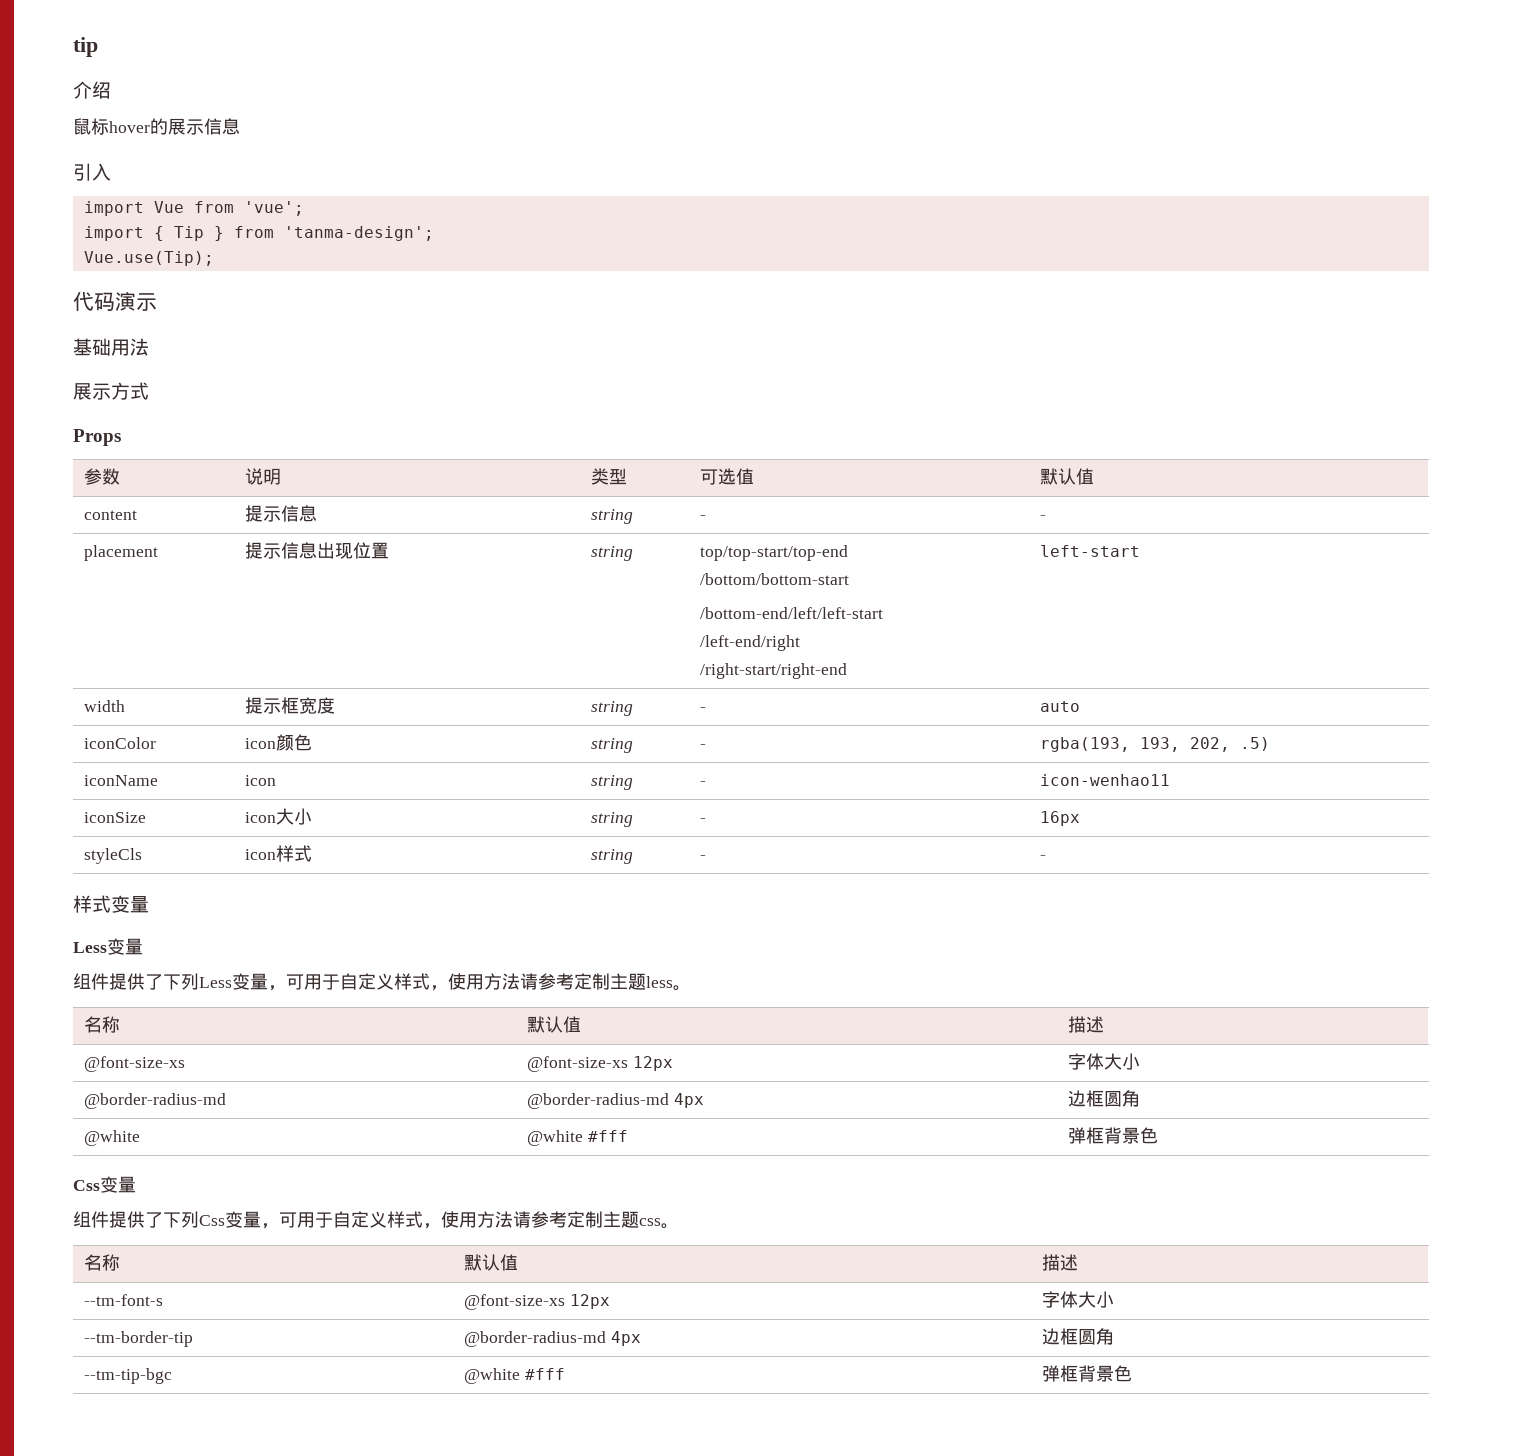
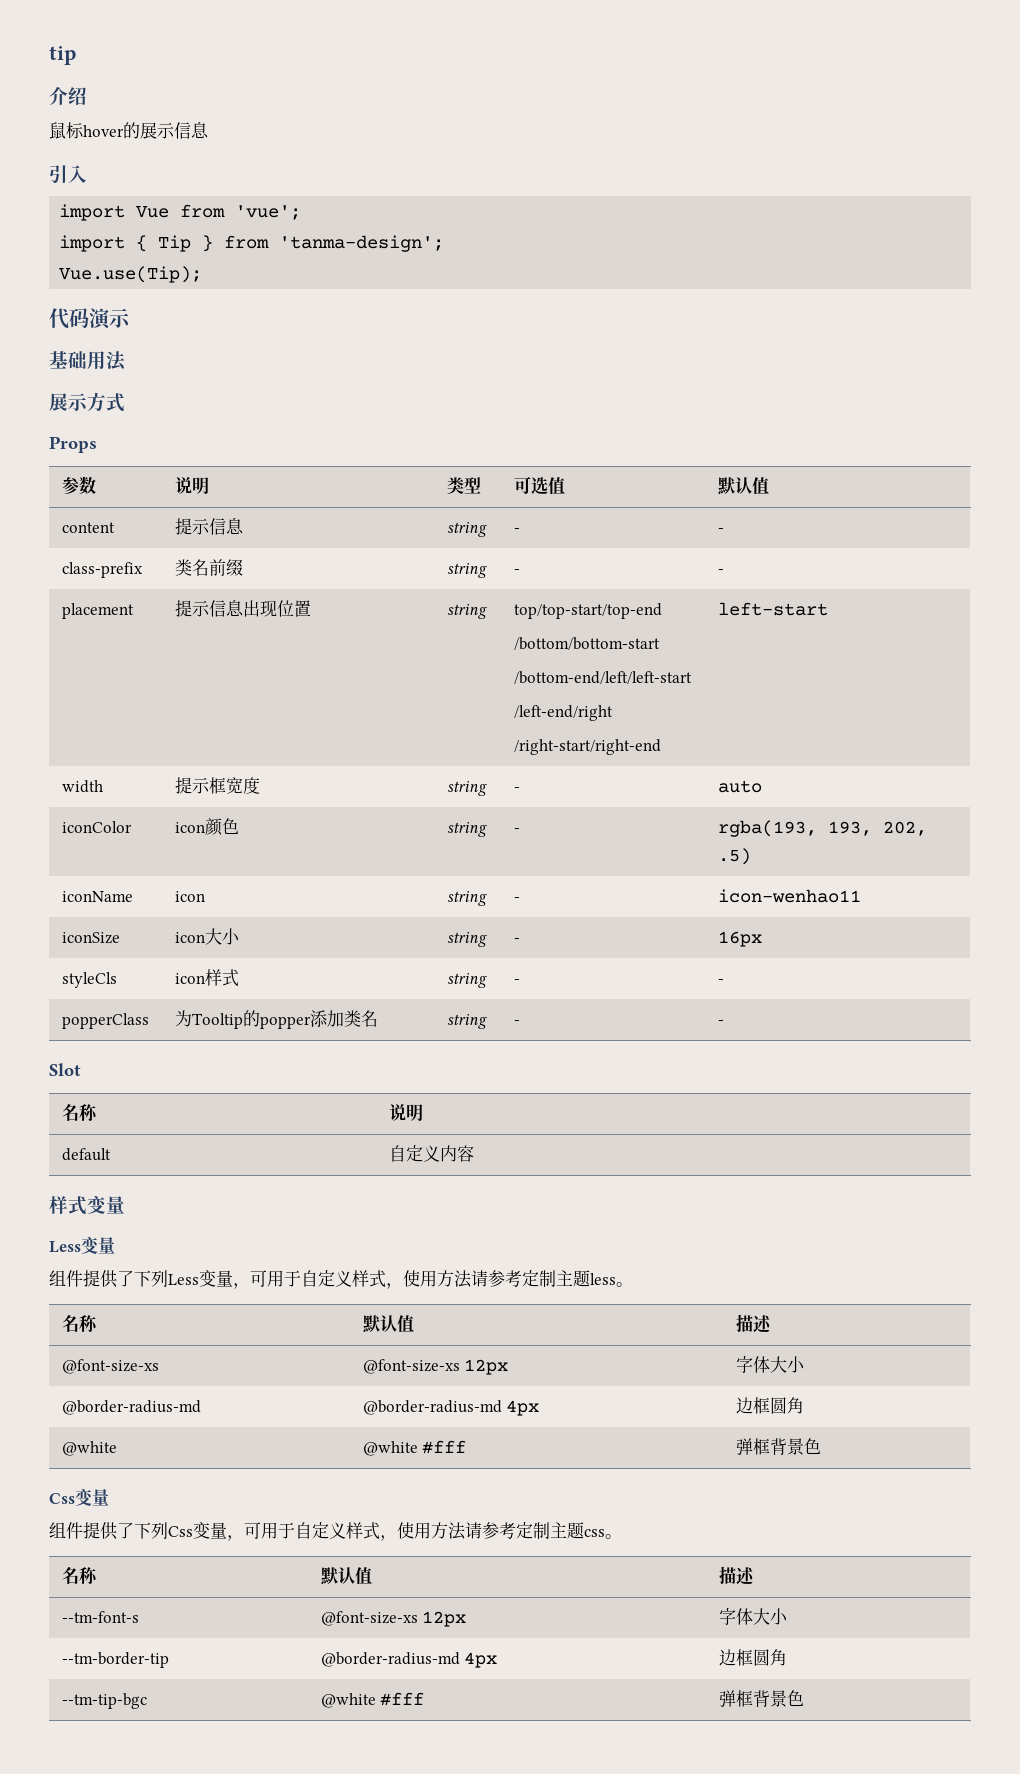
+ class-prefix | 类名前缀 | string | - | -
+ popperClass | 为Tooltip的popper添加类名 | string | - | -
+ Slot
+ 名称 | 说明
+ default | 自定义内容

